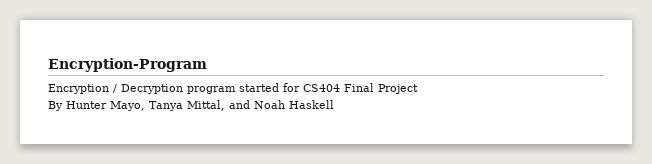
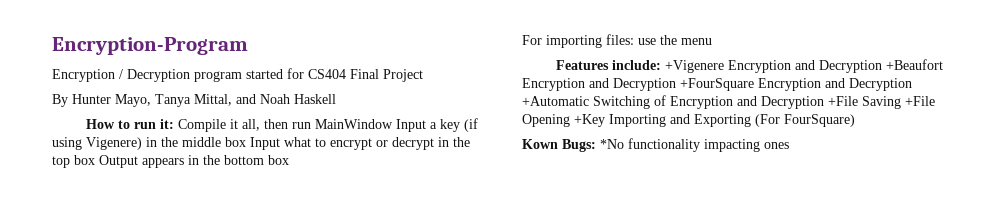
+ How to run it: Compile it all, then run MainWindow Input a key (if using Vigenere) in the middle box Input what to encrypt or decrypt in the top box Output appears in the bottom box
+ For importing files: use the menu
+ Features include: +Vigenere Encryption and Decryption +Beaufort Encryption and Decryption +FourSquare Encryption and Decryption +Automatic Switching of Encryption and Decryption +File Saving +File Opening +Key Importing and Exporting (For FourSquare)
+ Kown Bugs: *No functionality impacting ones

